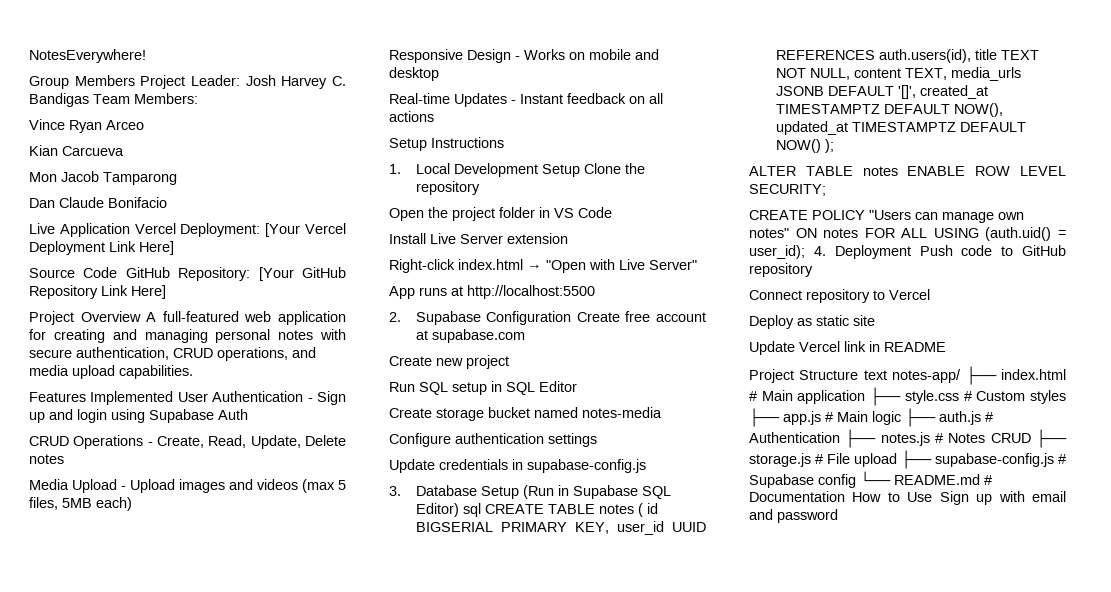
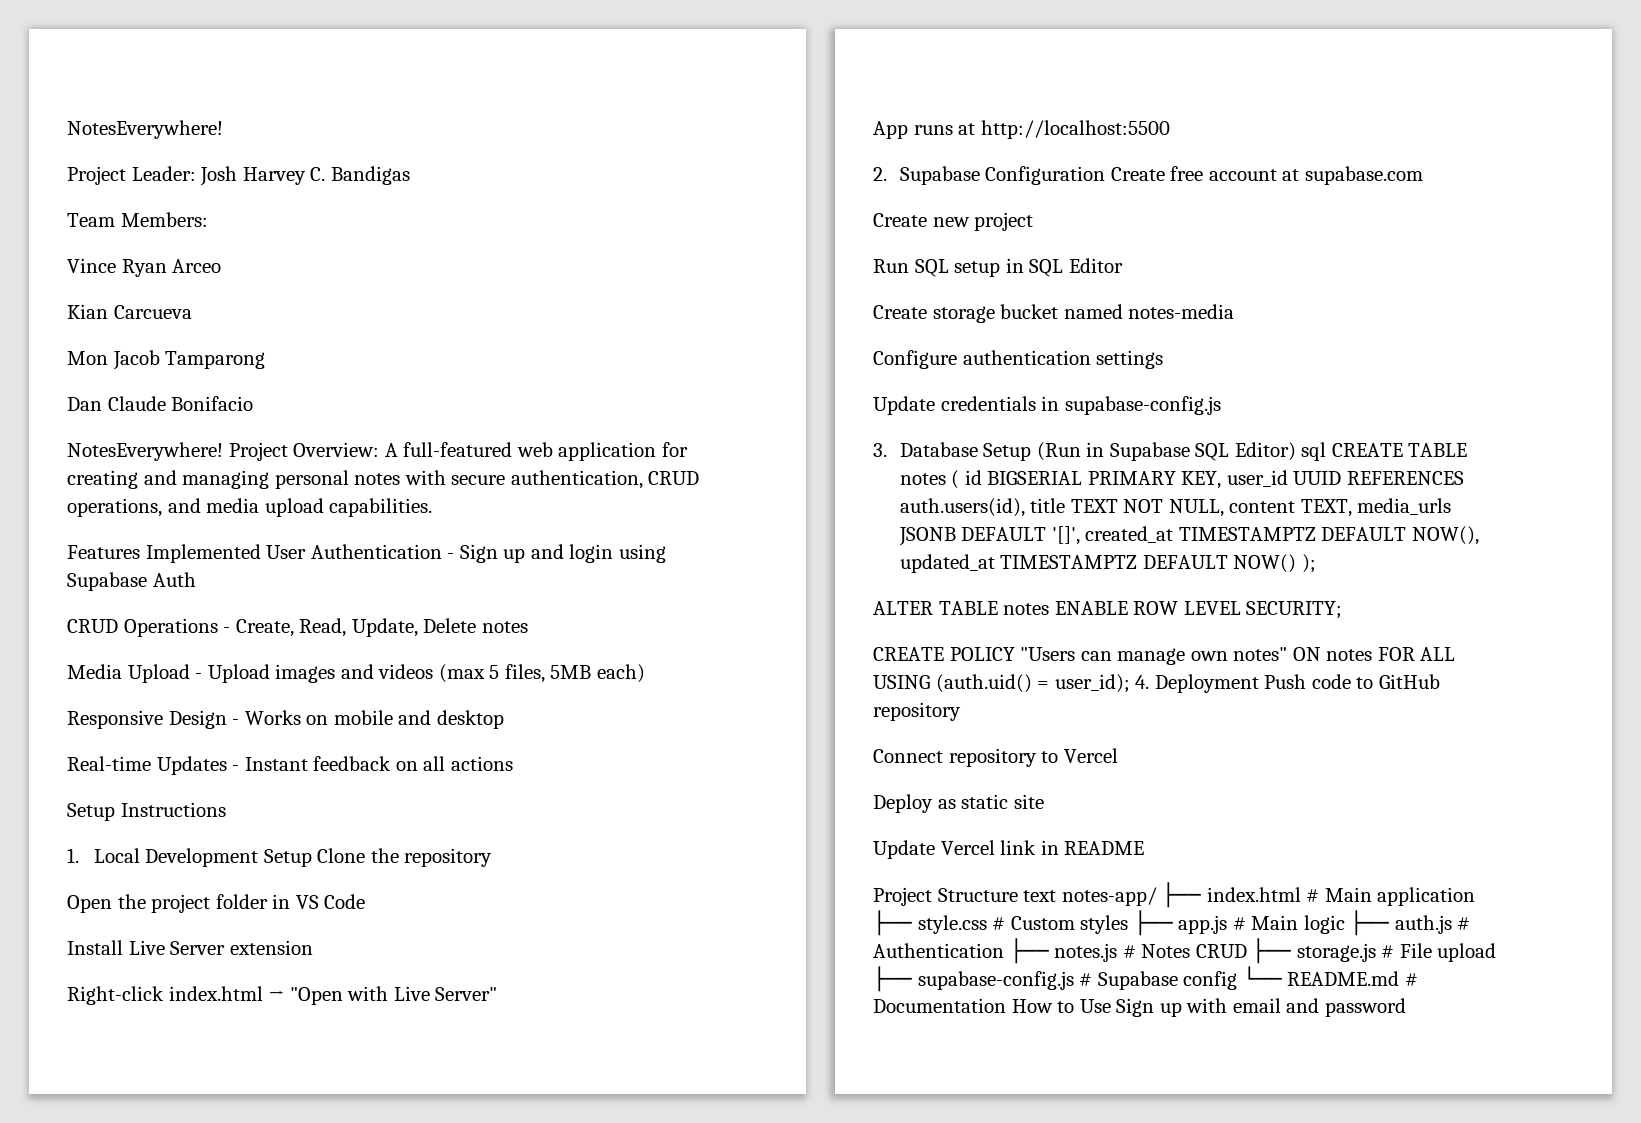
- Group Members Project Leader: Josh Harvey C. Bandigas Team Members:
+ Project Leader: Josh Harvey C. Bandigas
+ Team Members:
- Live Application Vercel Deployment: [Your Vercel Deployment Link Here]
- Source Code GitHub Repository: [Your GitHub Repository Link Here]
- Project Overview A full-featured web application for creating and managing personal notes with secure authentication, CRUD operations, and media upload capabilities.
+ NotesEverywhere! Project Overview: A full-featured web application for creating and managing personal notes with secure authentication, CRUD operations, and media upload capabilities.

